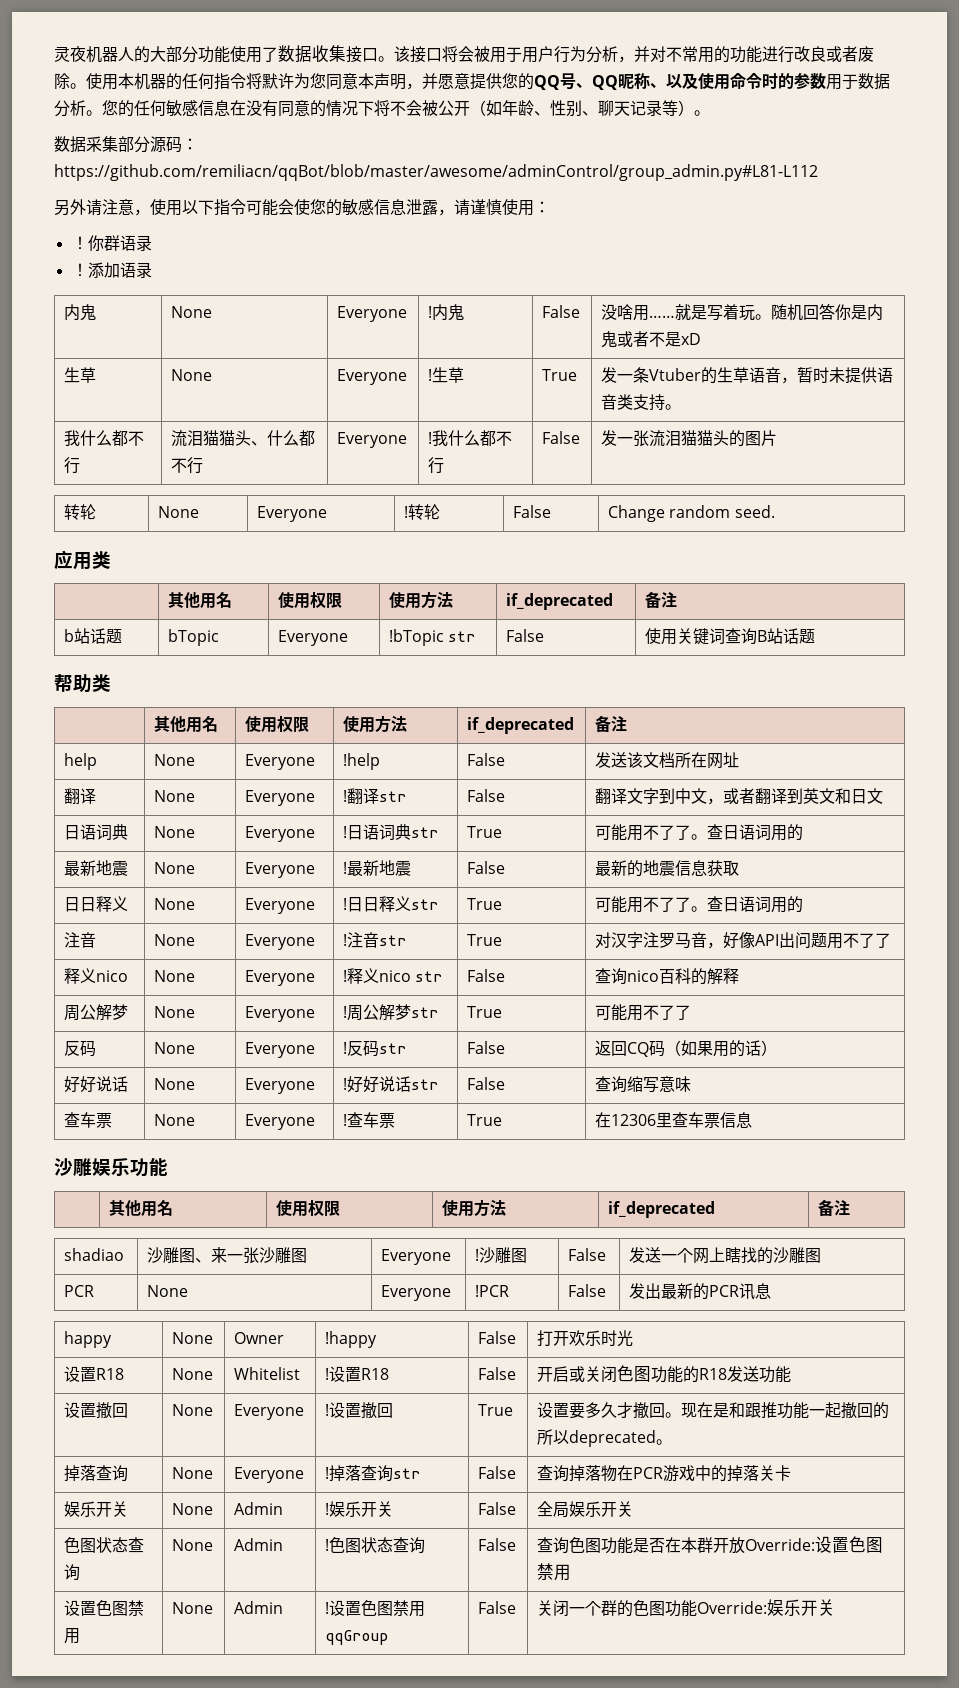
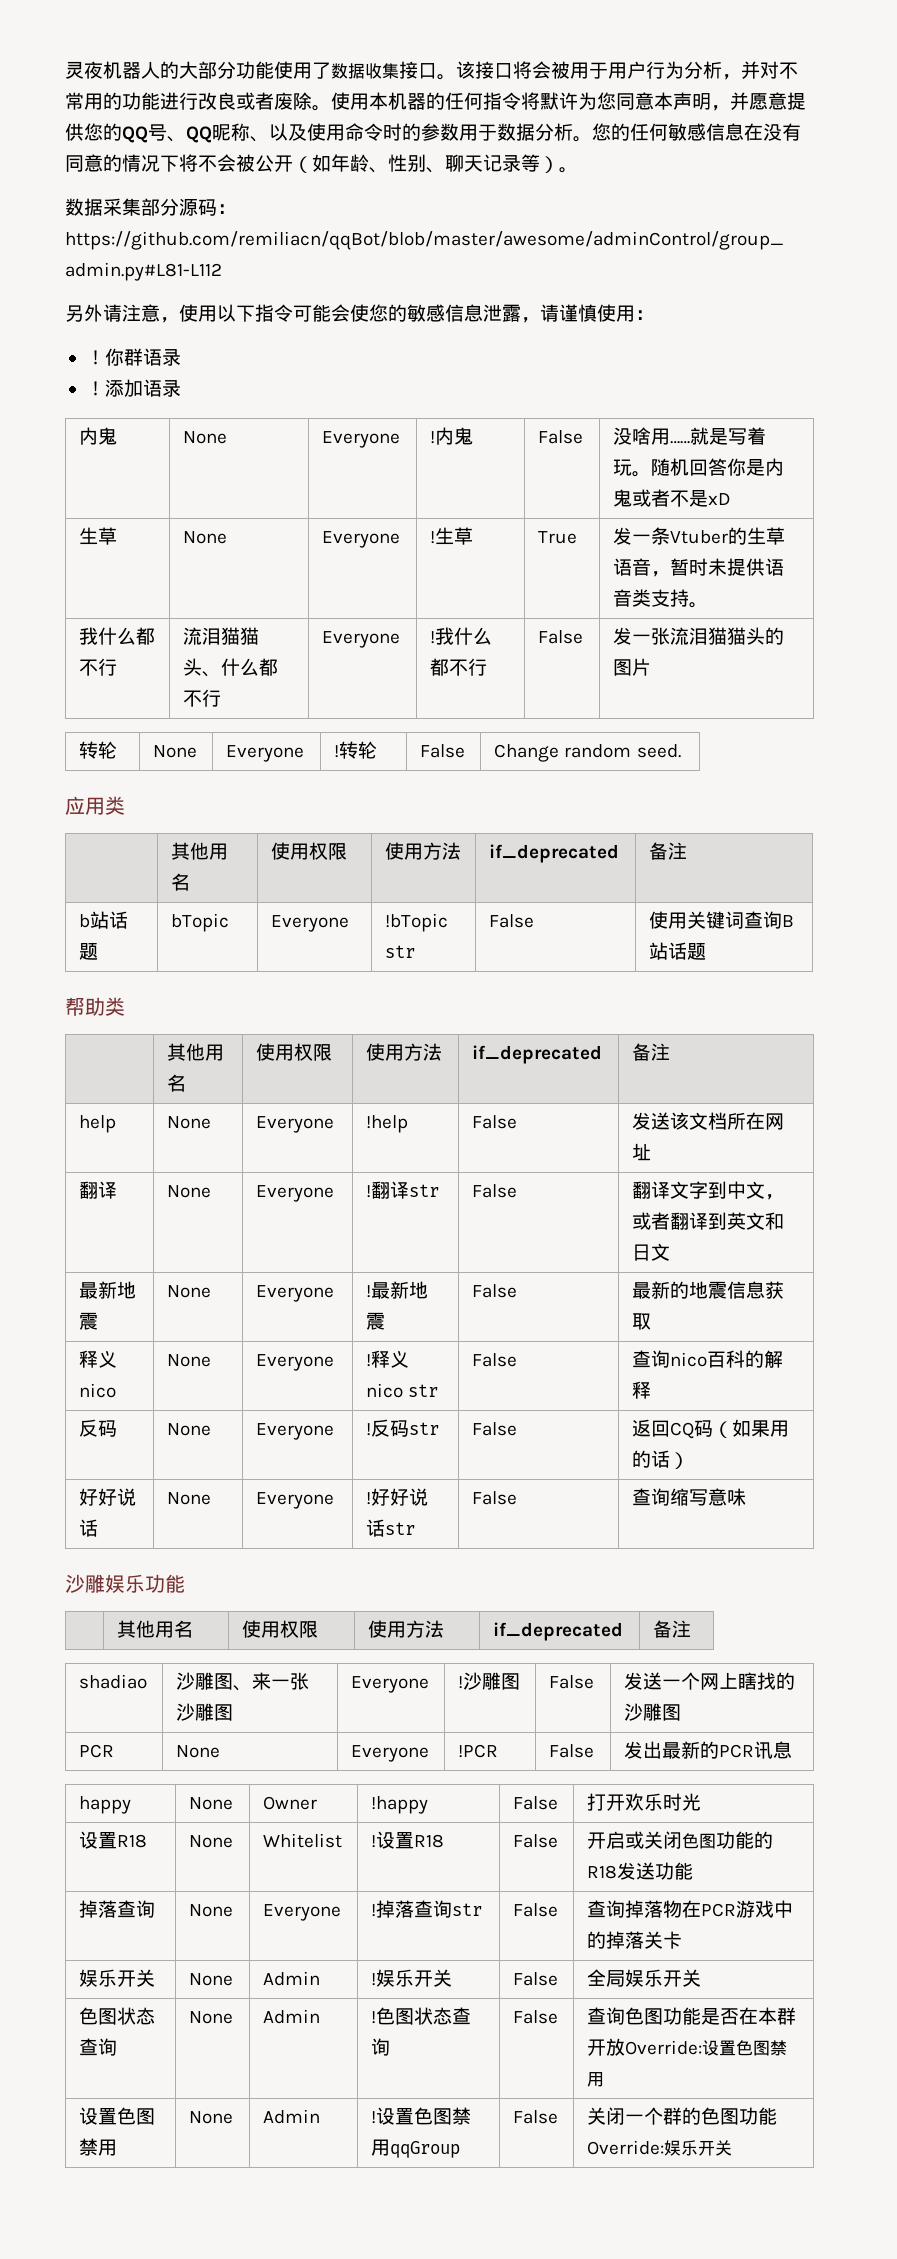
- 日语词典 | None | Everyone | !日语词典str | True | 可能用不了了。查日语词用的
- 日日释义 | None | Everyone | !日日释义str | True | 可能用不了了。查日语词用的
- 注音 | None | Everyone | !注音str | True | 对汉字注罗马音，好像API出问题用不了了
- 周公解梦 | None | Everyone | !周公解梦str | True | 可能用不了了
- 查车票 | None | Everyone | !查车票 | True | 在12306里查车票信息
- 设置撤回 | None | Everyone | !设置撤回 | True | 设置要多久才撤回。现在是和跟推功能一起撤回的所以deprecated。

